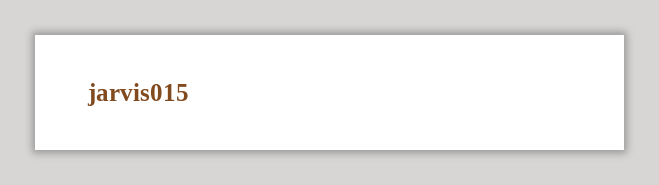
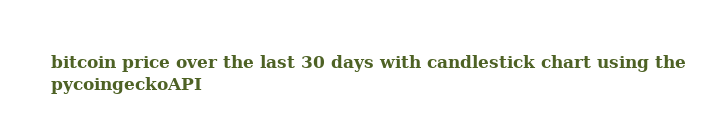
- jarvis015
+ bitcoin price over the last 30 days with candlestick chart using the pycoingeckoAPI

